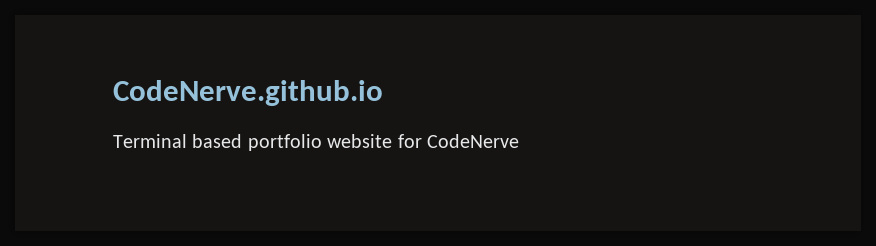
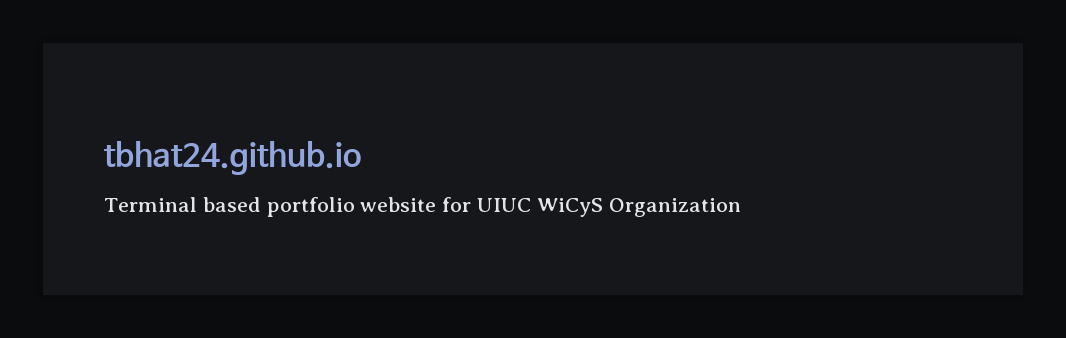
- CodeNerve.github.io
+ tbhat24.github.io
- Terminal based portfolio website for CodeNerve
+ Terminal based portfolio website for UIUC WiCyS Organization

